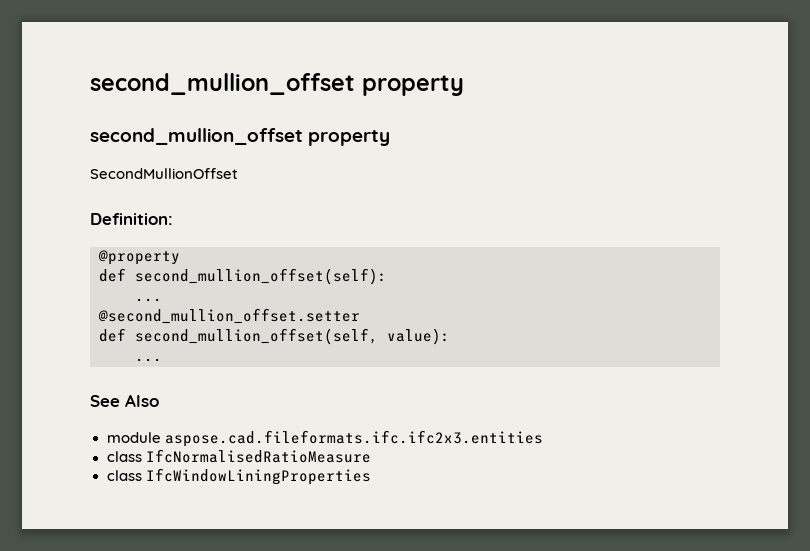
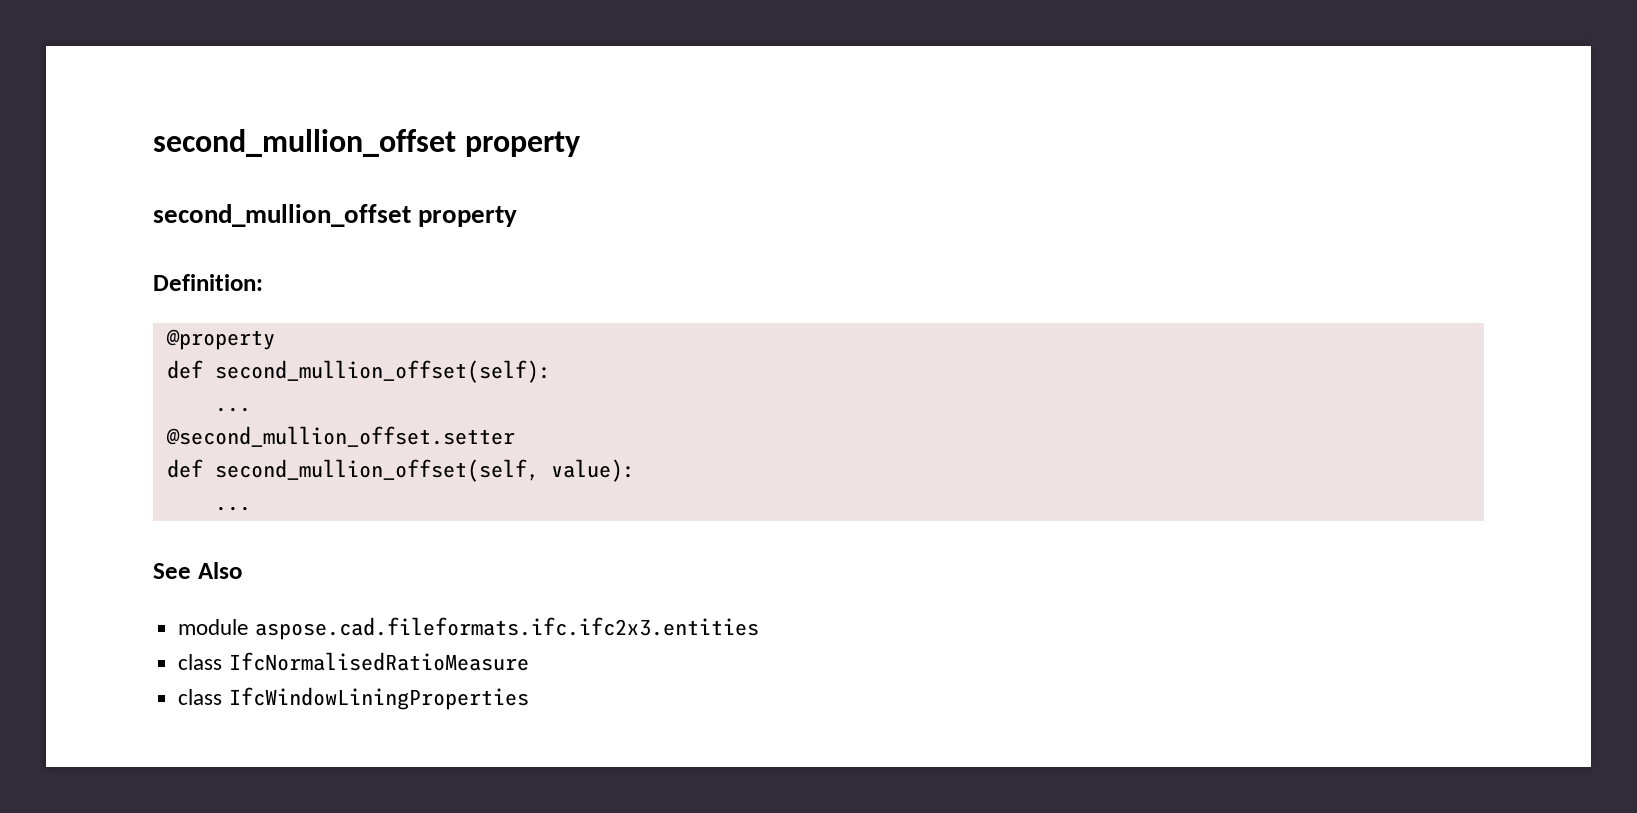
- SecondMullionOffset

